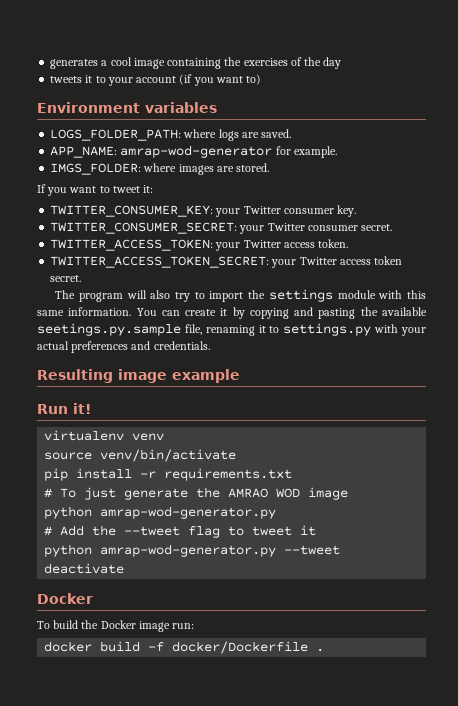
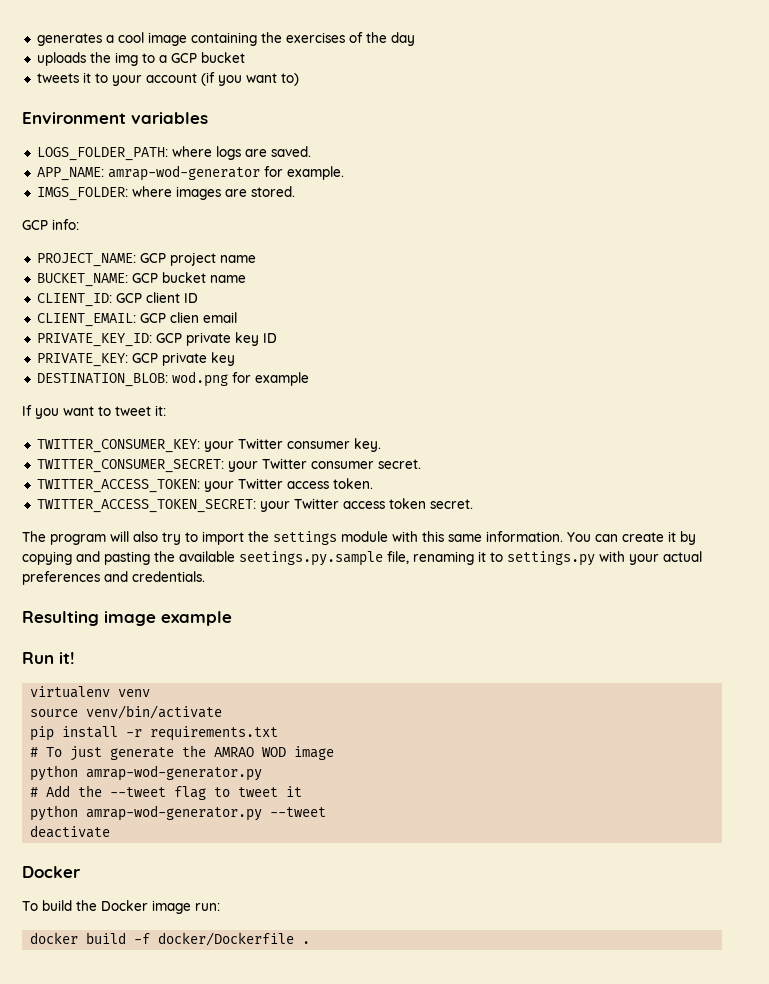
+ uploads the img to a GCP bucket
+ GCP info:
+ PROJECT_NAME: GCP project name
+ BUCKET_NAME: GCP bucket name
+ CLIENT_ID: GCP client ID
+ CLIENT_EMAIL: GCP clien email
+ PRIVATE_KEY_ID: GCP private key ID
+ PRIVATE_KEY: GCP private key
+ DESTINATION_BLOB: wod.png for example

